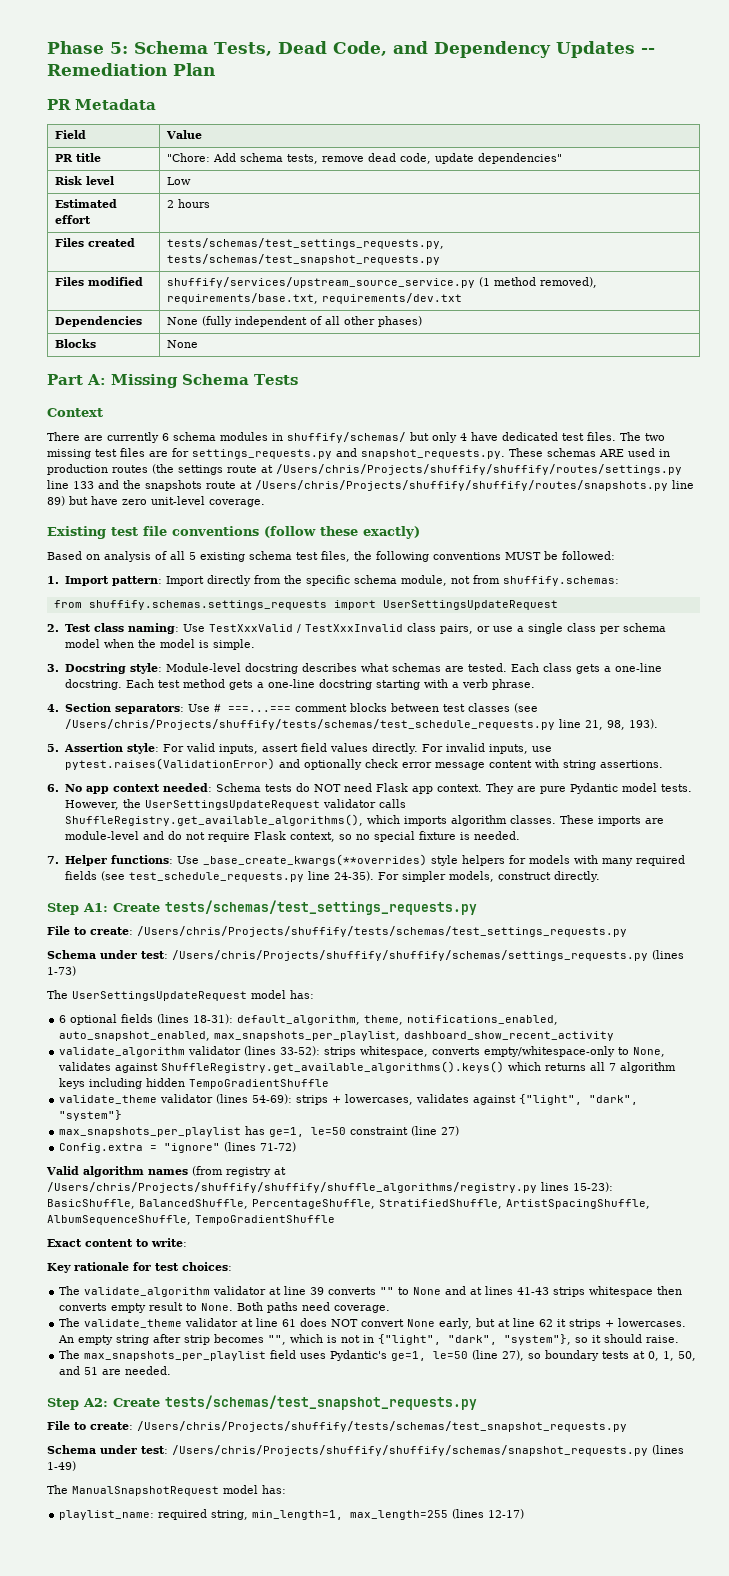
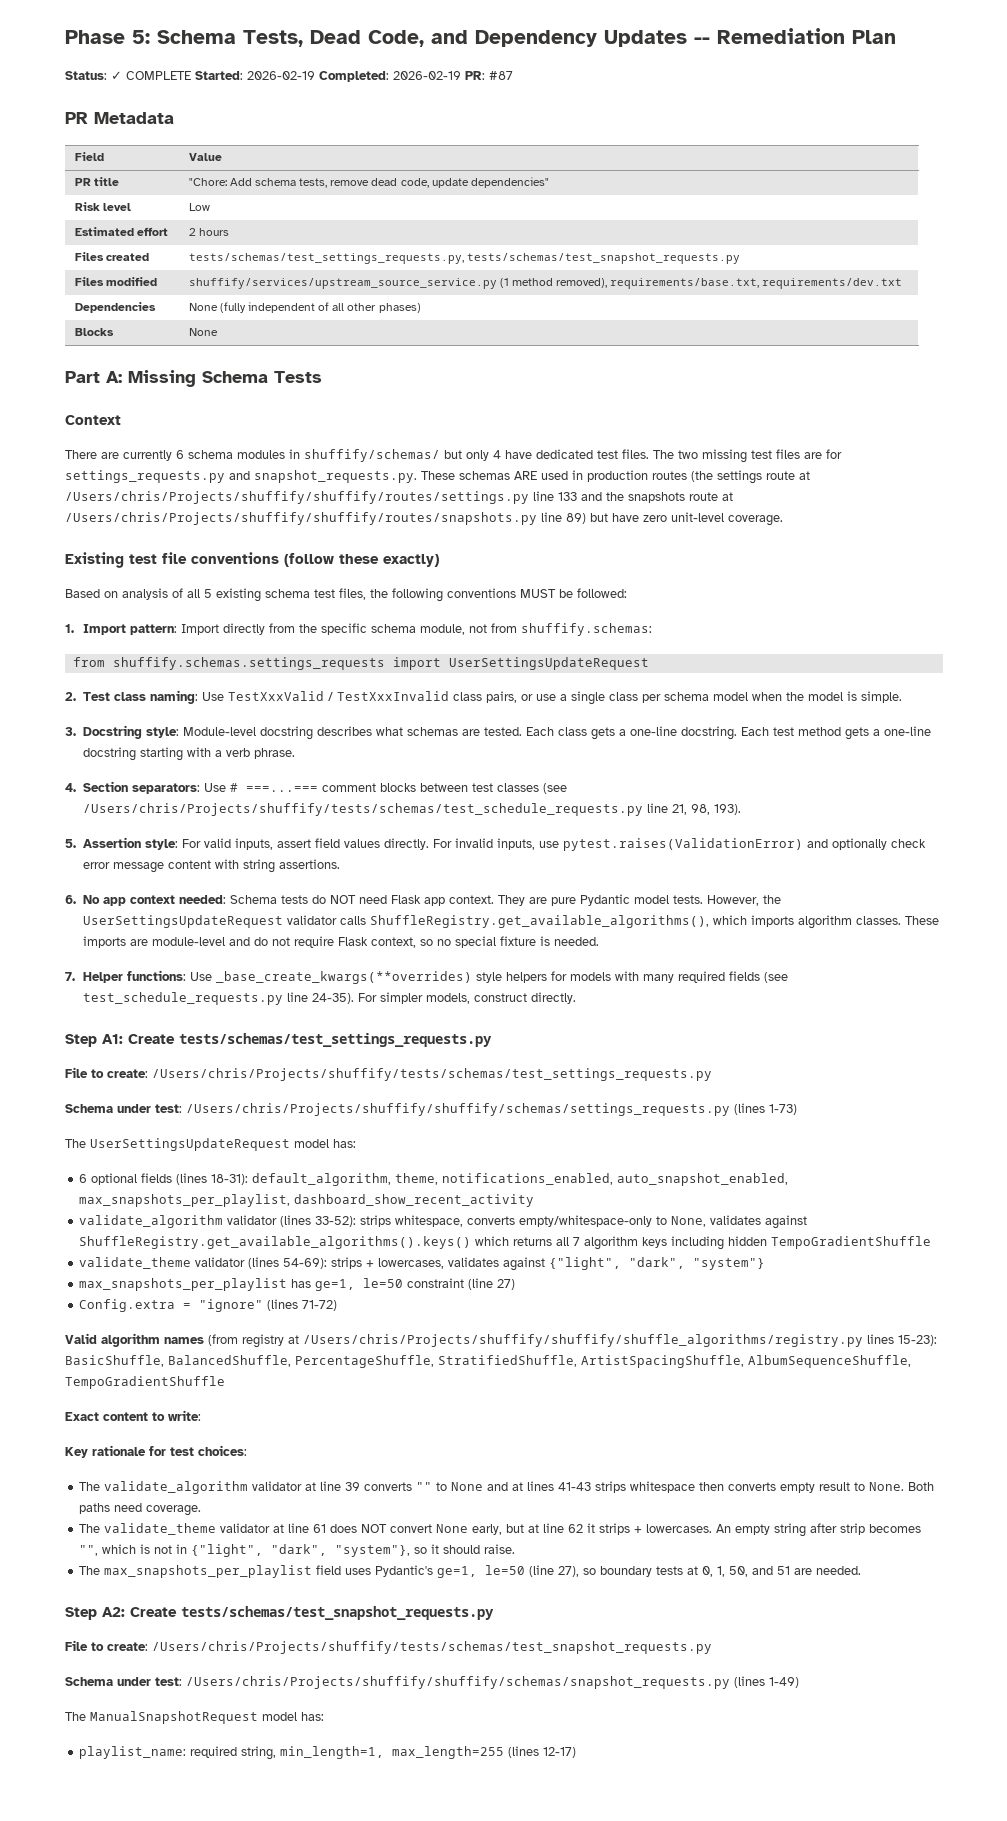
+ Status: ✓ COMPLETE Started: 2026-02-19 Completed: 2026-02-19 PR: #87

